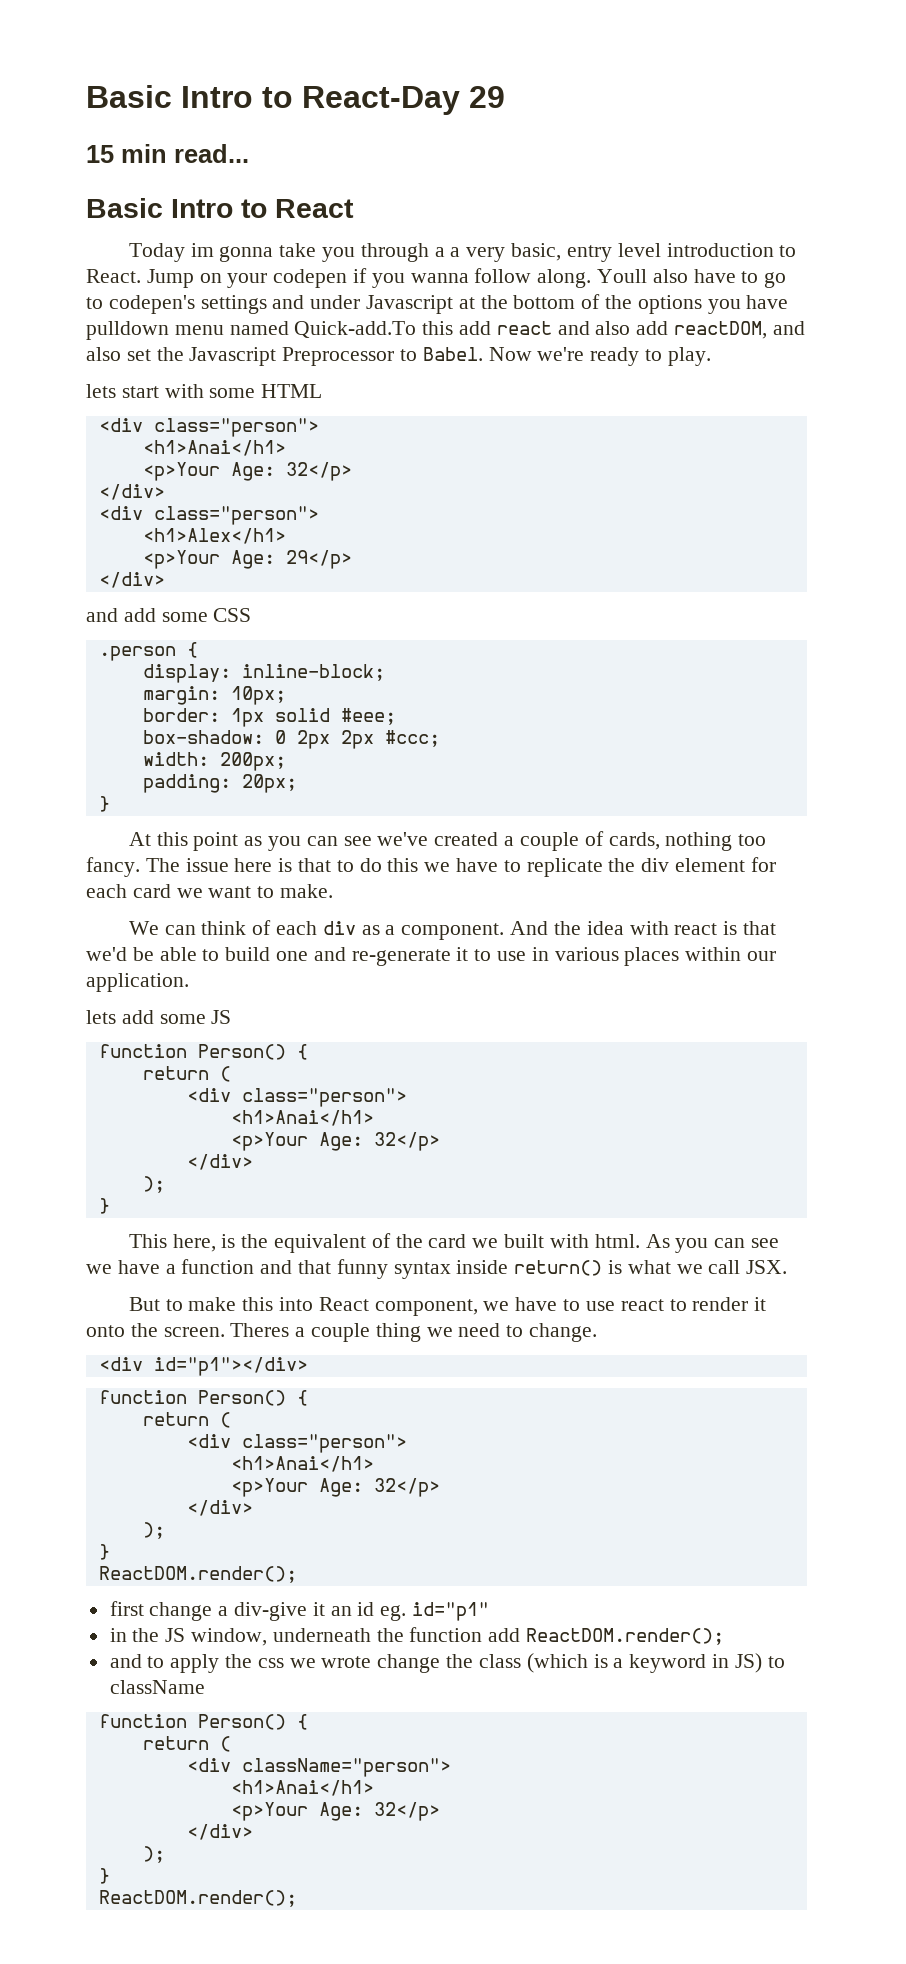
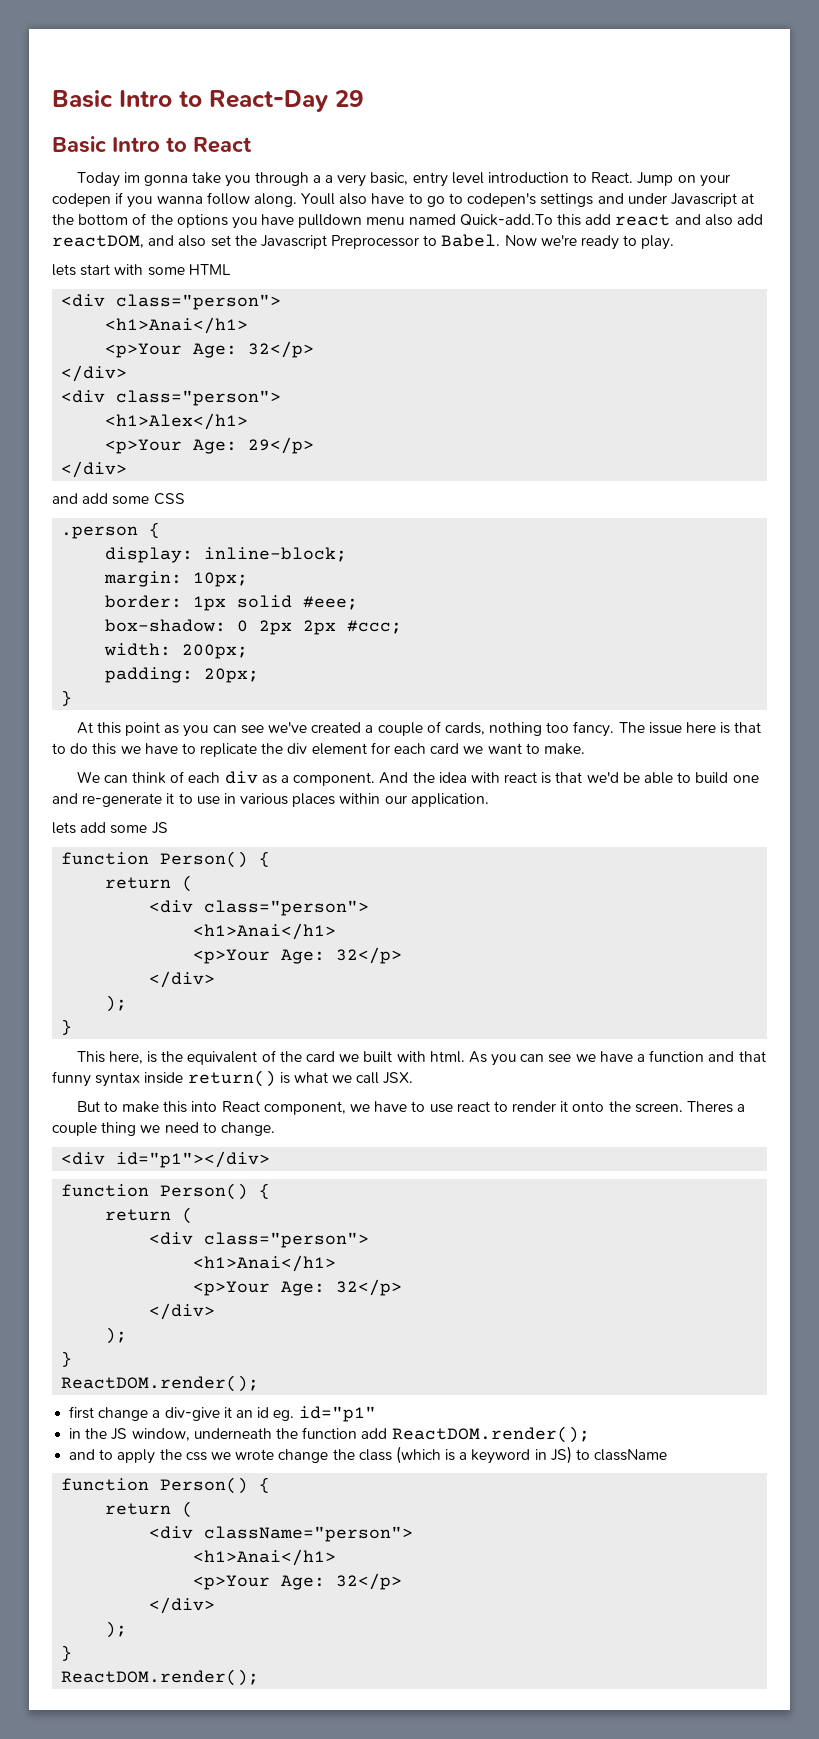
- 15 min read...

